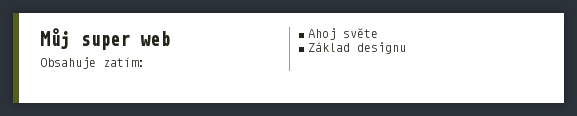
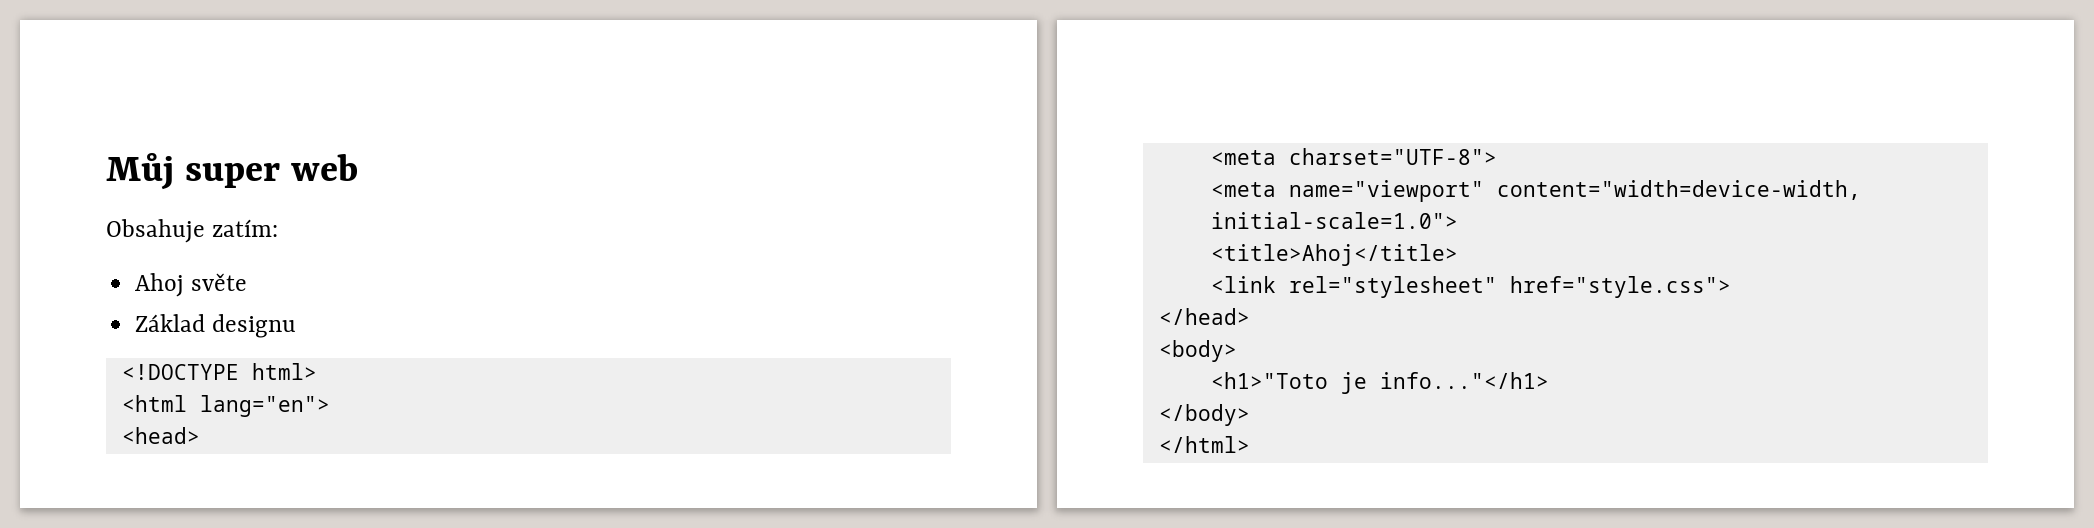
+ <!DOCTYPE html>
+ <html lang="en">
+ <head>
+ <meta charset="UTF-8">
+ <meta name="viewport" content="width=device-width, initial-scale=1.0">
+ <title>Ahoj</title>
+ <link rel="stylesheet" href="style.css">
+ </head>
+ <body>
+ <h1>"Toto je info..."</h1>
+ </body>
+ </html>

